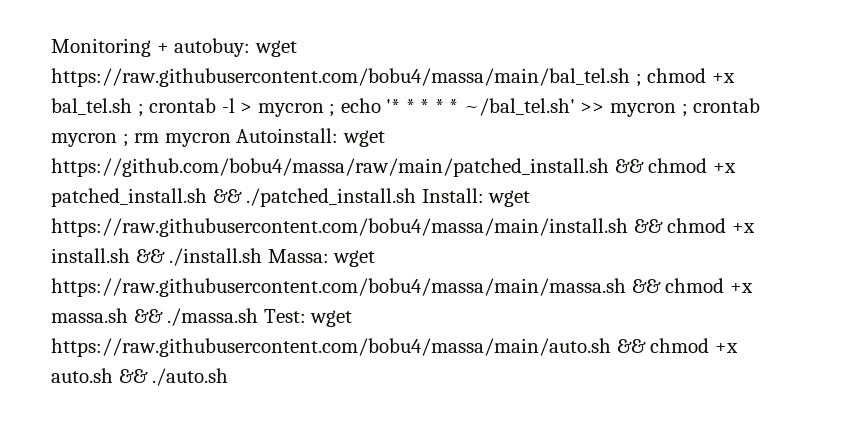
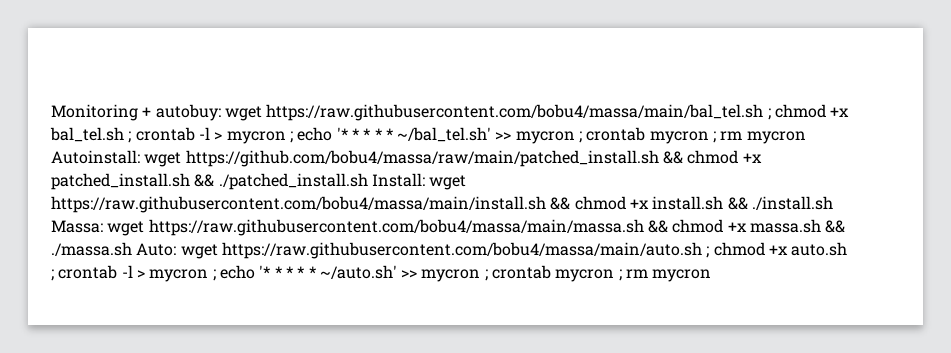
- wget https://raw.githubusercontent.com/bobu4/massa/main/massa.sh && chmod +x massa.sh && ./massa.sh Test:
+ wget https://raw.githubusercontent.com/bobu4/massa/main/massa.sh && chmod +x massa.sh && ./massa.sh Auto:
- wget https://raw.githubusercontent.com/bobu4/massa/main/auto.sh && chmod +x auto.sh && ./auto.sh
+ wget https://raw.githubusercontent.com/bobu4/massa/main/auto.sh ; chmod +x auto.sh ; crontab -l > mycron ; echo '* * * * * ~/auto.sh' >> mycron ; crontab mycron ; rm mycron

